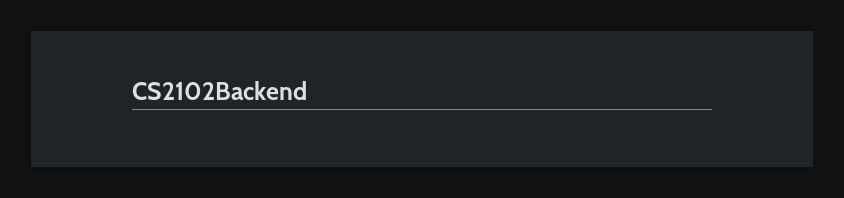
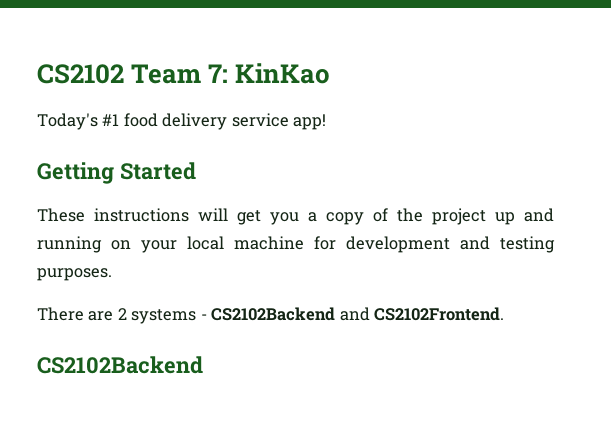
+ CS2102 Team 7: KinKao
+ Today's #1 food delivery service app!
+ Getting Started
+ These instructions will get you a copy of the project up and running on your local machine for development and testing purposes.
+ There are 2 systems - CS2102Backend and CS2102Frontend.

